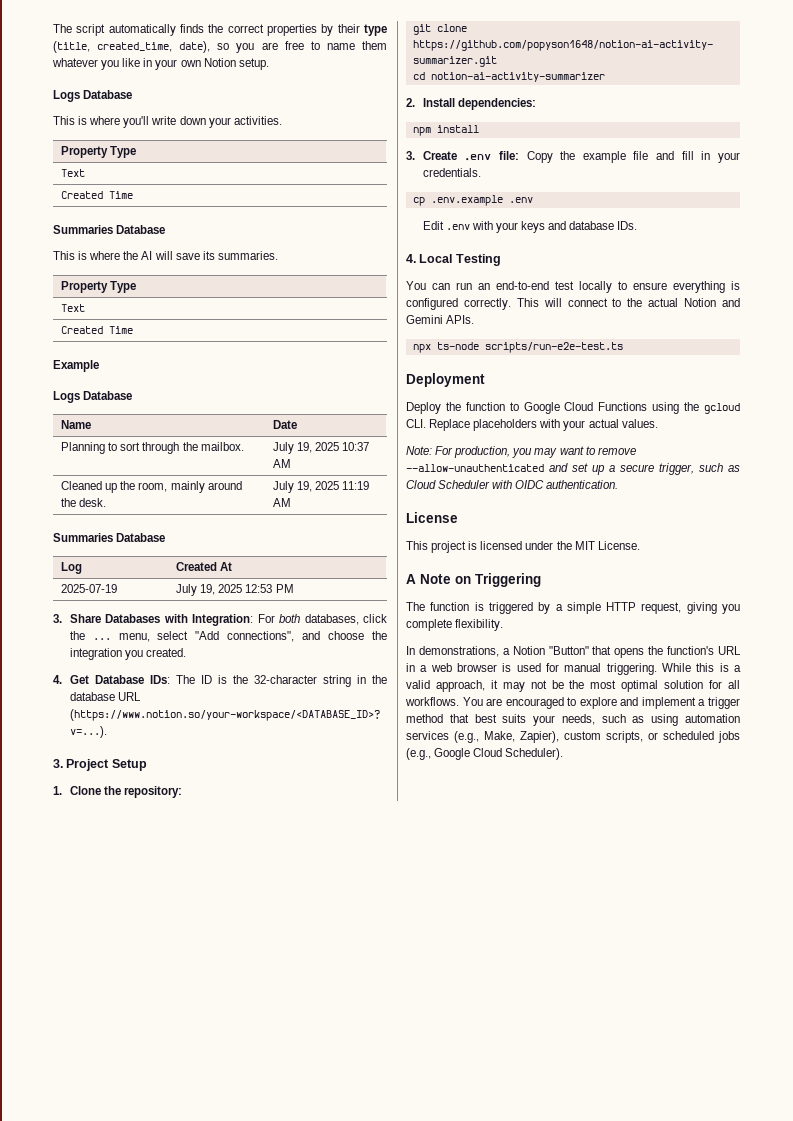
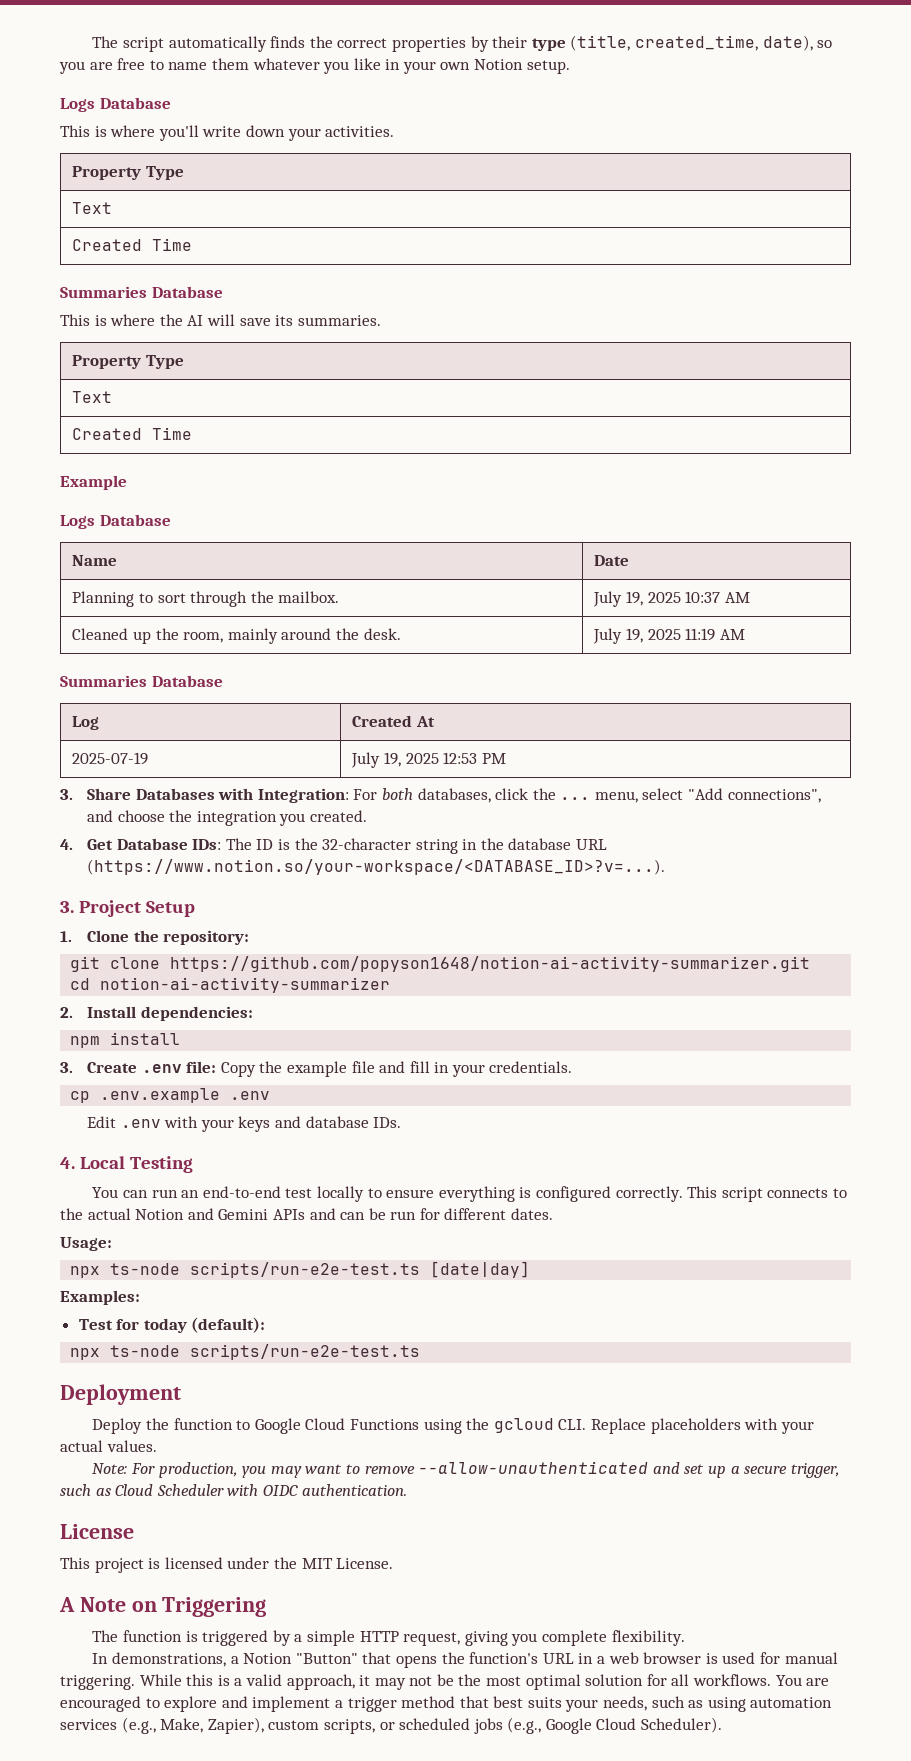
- This will connect to the actual Notion and Gemini APIs.
+ This script connects to the actual Notion and Gemini APIs and can be run for different dates.
+ Usage:
+ npx ts-node scripts/run-e2e-test.ts [date|day]
+ Examples:
+ Test for today (default):

